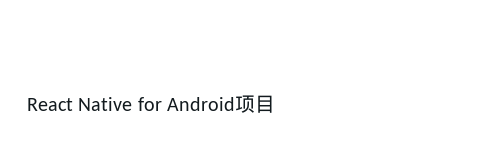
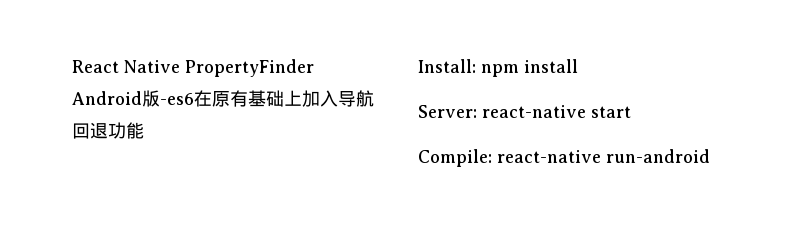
- React Native for Android项目
+ React Native PropertyFinder Android版-es6在原有基础上加入导航回退功能
+ Install: npm install
+ Server: react-native start
+ Compile: react-native run-android

